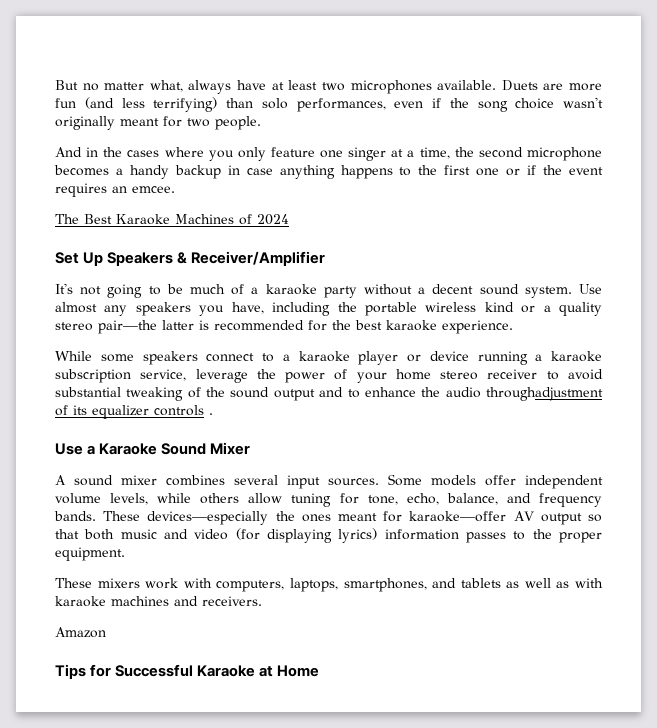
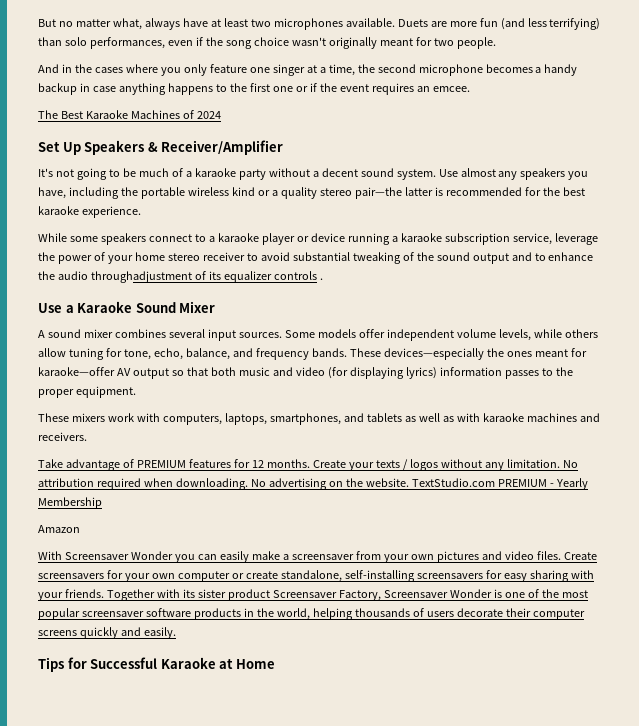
+ Take advantage of PREMIUM features for 12 months. Create your texts / logos without any limitation. No attribution required when downloading. No advertising on the website. TextStudio.com PREMIUM - Yearly Membership
  Amazon
+ With Screensaver Wonder you can easily make a screensaver from your own pictures and video files. Create screensavers for your own computer or create standalone, self-installing screensavers for easy sharing with your friends. Together with its sister product Screensaver Factory, Screensaver Wonder is one of the most popular screensaver software products in the world, helping thousands of users decorate their computer screens quickly and easily.

